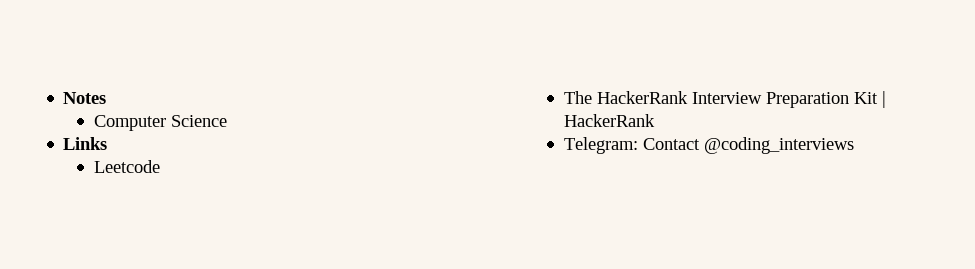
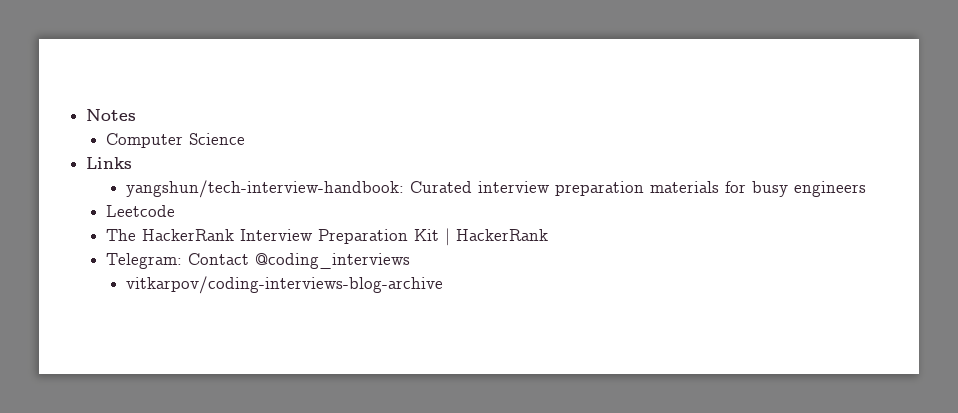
+ yangshun/tech-interview-handbook: Curated interview preparation materials for busy engineers
+ vitkarpov/coding-interviews-blog-archive

